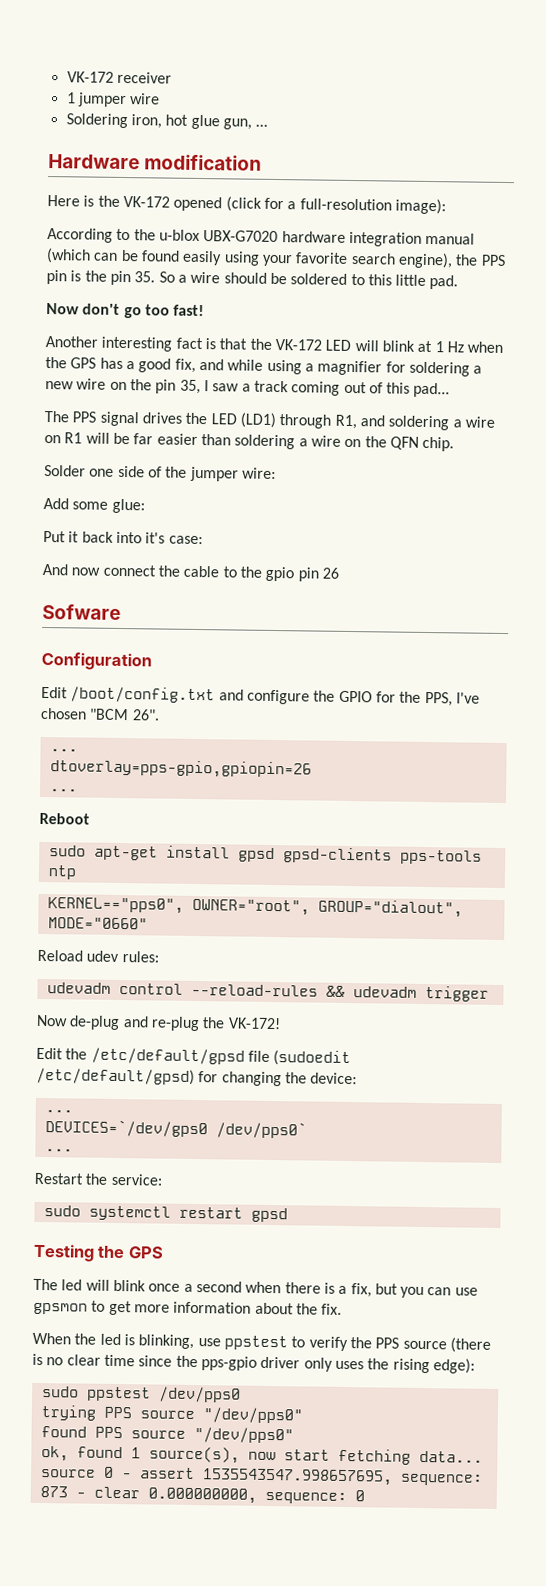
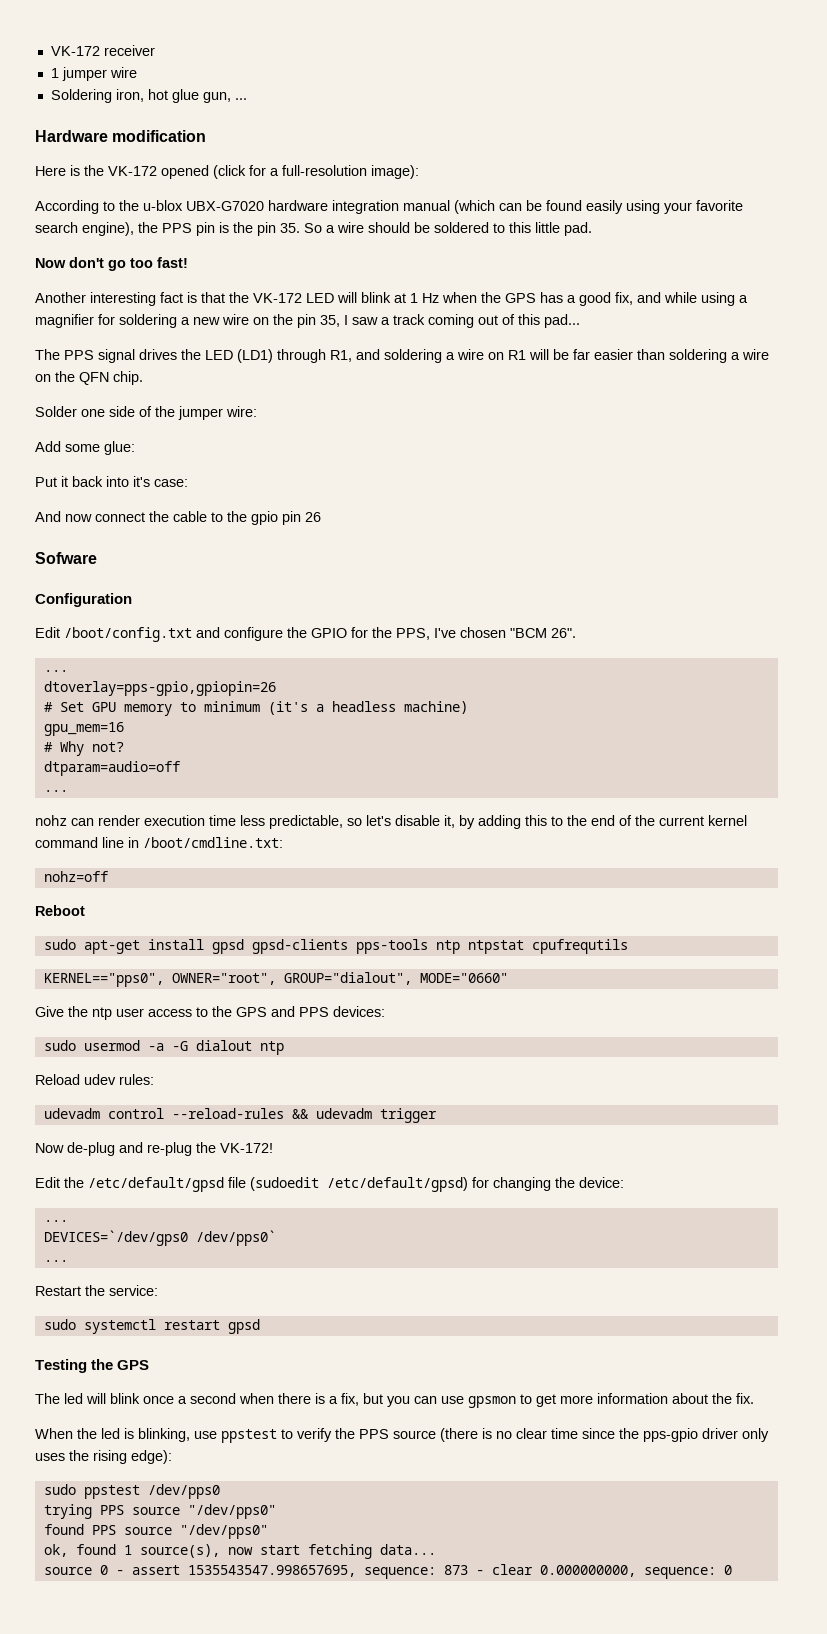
  dtoverlay=pps-gpio,gpiopin=26
+ # Set GPU memory to minimum (it's a headless machine)
+ gpu_mem=16
+ # Why not?
+ dtparam=audio=off
  ...
+ nohz can render execution time less predictable, so let's disable it, by adding this to the end of the current kernel command line in /boot/cmdline.txt:
+ nohz=off
- sudo apt-get install gpsd gpsd-clients pps-tools ntp
+ sudo apt-get install gpsd gpsd-clients pps-tools ntp ntpstat cpufrequtils
+ Give the ntp user access to the GPS and PPS devices:
+ sudo usermod -a -G dialout ntp

